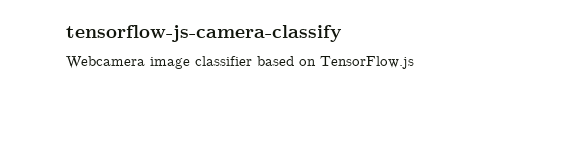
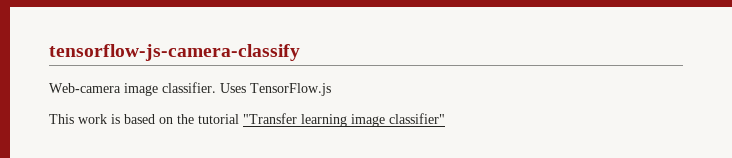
- Webcamera image classifier based on TensorFlow.js
+ Web-camera image classifier. Uses TensorFlow.js
+ This work is based on the tutorial "Transfer learning image classifier"

